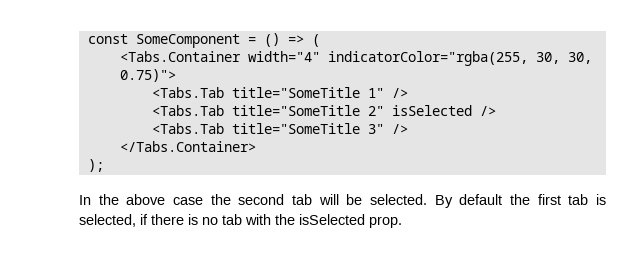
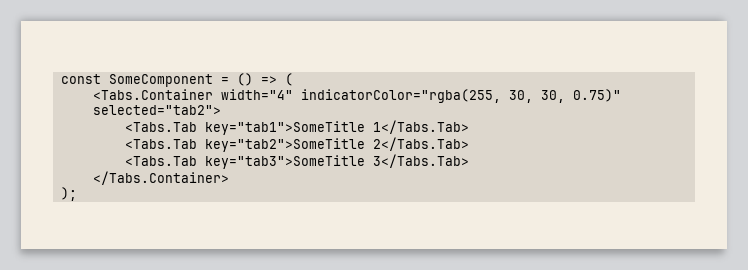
- <Tabs.Container width="4" indicatorColor="rgba(255, 30, 30, 0.75)">
- <Tabs.Tab title="SomeTitle 1" />
- <Tabs.Tab title="SomeTitle 2" isSelected />
- <Tabs.Tab title="SomeTitle 3" />
+ <Tabs.Container width="4" indicatorColor="rgba(255, 30, 30, 0.75)" selected="tab2">
+ <Tabs.Tab key="tab1">SomeTitle 1</Tabs.Tab>
+ <Tabs.Tab key="tab2">SomeTitle 2</Tabs.Tab>
+ <Tabs.Tab key="tab3">SomeTitle 3</Tabs.Tab>
  </Tabs.Container>
  );
- In the above case the second tab will be selected. By default the first tab is selected, if there is no tab with the isSelected prop.

